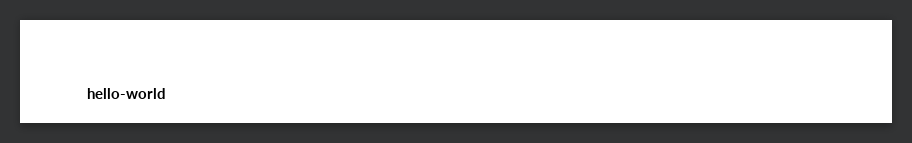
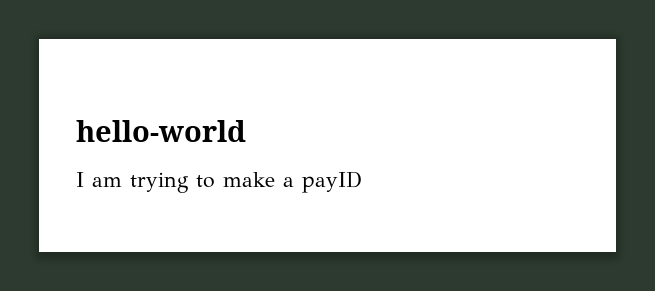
+ I am trying to make a payID

